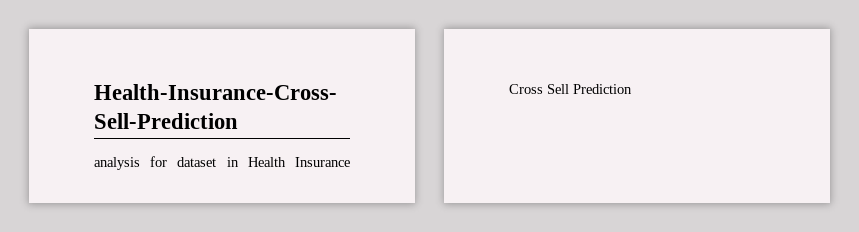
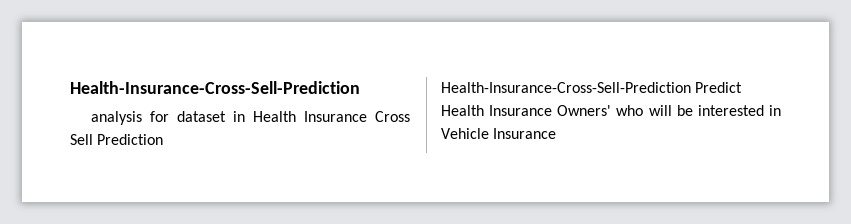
- analysis for dataset in Health Insurance Cross Sell Prediction
+ analysis for dataset in Health Insurance Cross Sell Prediction Health-Insurance-Cross-Sell-Prediction Predict Health Insurance Owners' who will be interested in Vehicle Insurance

